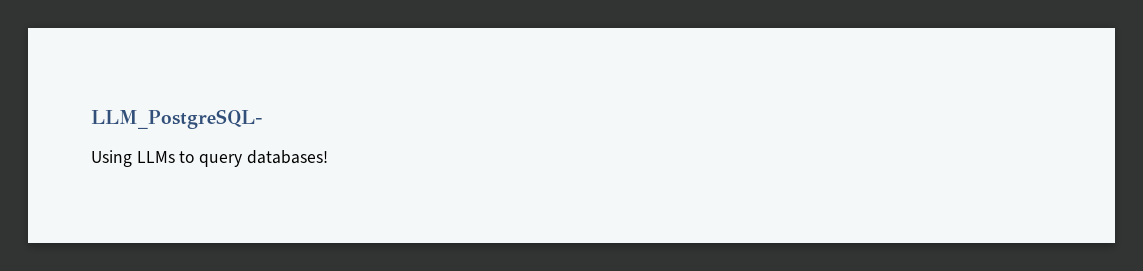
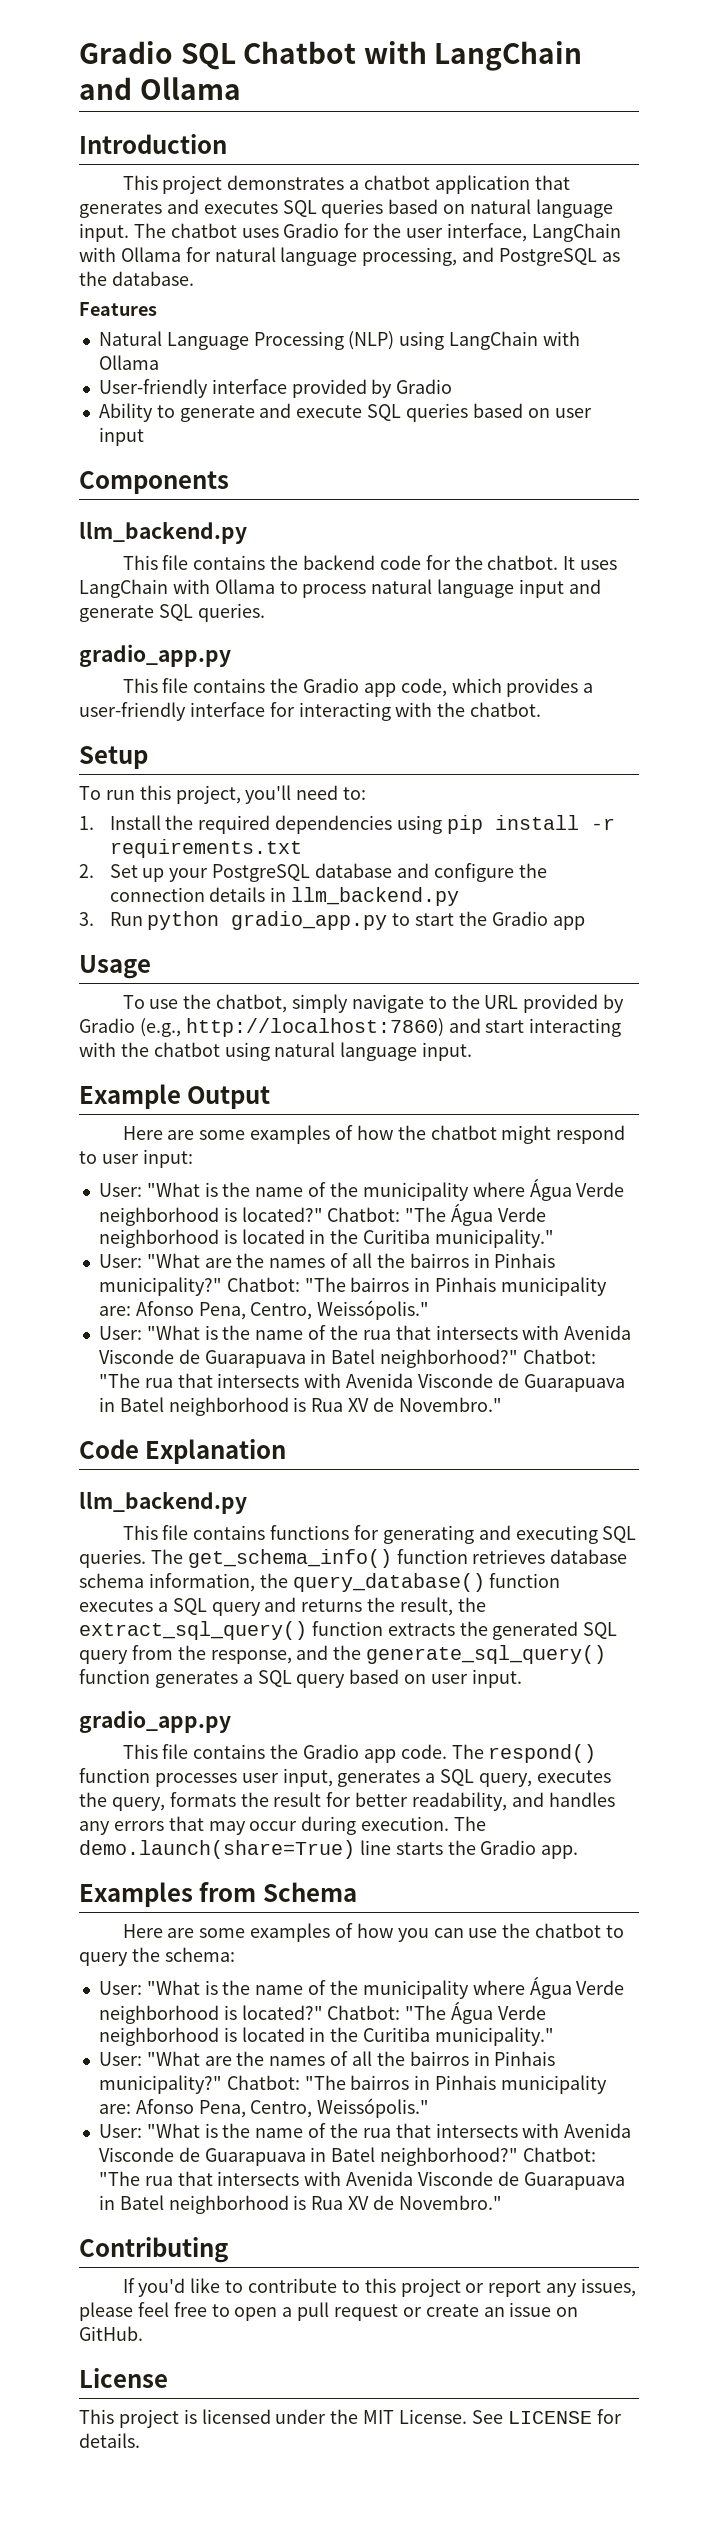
- LLM_PostgreSQL-
- Using LLMs to query databases!
+ Gradio SQL Chatbot with LangChain and Ollama
+ Introduction
+ This project demonstrates a chatbot application that generates and executes SQL queries based on natural language input. The chatbot uses Gradio for the user interface, LangChain with Ollama for natural language processing, and PostgreSQL as the database.
+ Features
+ Natural Language Processing (NLP) using LangChain with Ollama
+ User-friendly interface provided by Gradio
+ Ability to generate and execute SQL queries based on user input
+ Components
+ llm_backend.py
+ This file contains the backend code for the chatbot. It uses LangChain with Ollama to process natural language input and generate SQL queries.
+ gradio_app.py
+ This file contains the Gradio app code, which provides a user-friendly interface for interacting with the chatbot.
+ Setup
+ To run this project, you'll need to:
+ 1. Install the required dependencies using pip install -r requirements.txt
+ 2. Set up your PostgreSQL database and configure the connection details in llm_backend.py
+ 3. Run python gradio_app.py to start the Gradio app
+ Usage
+ To use the chatbot, simply navigate to the URL provided by Gradio (e.g., http://localhost:7860) and start interacting with the chatbot using natural language input.
+ Example Output
+ Here are some examples of how the chatbot might respond to user input:
+ User: "What is the name of the municipality where Água Verde neighborhood is located?" Chatbot: "The Água Verde neighborhood is located in the Curitiba municipality."
+ User: "What are the names of all the bairros in Pinhais municipality?" Chatbot: "The bairros in Pinhais municipality are: Afonso Pena, Centro, Weissópolis."
+ User: "What is the name of the rua that intersects with Avenida Visconde de Guarapuava in Batel neighborhood?" Chatbot: "The rua that intersects with Avenida Visconde de Guarapuava in Batel neighborhood is Rua XV de Novembro."
+ Code Explanation
+ llm_backend.py
+ This file contains functions for generating and executing SQL queries. The get_schema_info() function retrieves database schema information, the query_database() function executes a SQL query and returns the result, the extract_sql_query() function extracts the generated SQL query from the response, and the generate_sql_query() function generates a SQL query based on user input.
+ gradio_app.py
+ This file contains the Gradio app code. The respond() function processes user input, generates a SQL query, executes the query, formats the result for better readability, and handles any errors that may occur during execution. The demo.launch(share=True) line starts the Gradio app.
+ Examples from Schema
+ Here are some examples of how you can use the chatbot to query the schema:
+ User: "What is the name of the municipality where Água Verde neighborhood is located?" Chatbot: "The Água Verde neighborhood is located in the Curitiba municipality."
+ User: "What are the names of all the bairros in Pinhais municipality?" Chatbot: "The bairros in Pinhais municipality are: Afonso Pena, Centro, Weissópolis."
+ User: "What is the name of the rua that intersects with Avenida Visconde de Guarapuava in Batel neighborhood?" Chatbot: "The rua that intersects with Avenida Visconde de Guarapuava in Batel neighborhood is Rua XV de Novembro."
+ Contributing
+ If you'd like to contribute to this project or report any issues, please feel free to open a pull request or create an issue on GitHub.
+ License
+ This project is licensed under the MIT License. See LICENSE for details.

